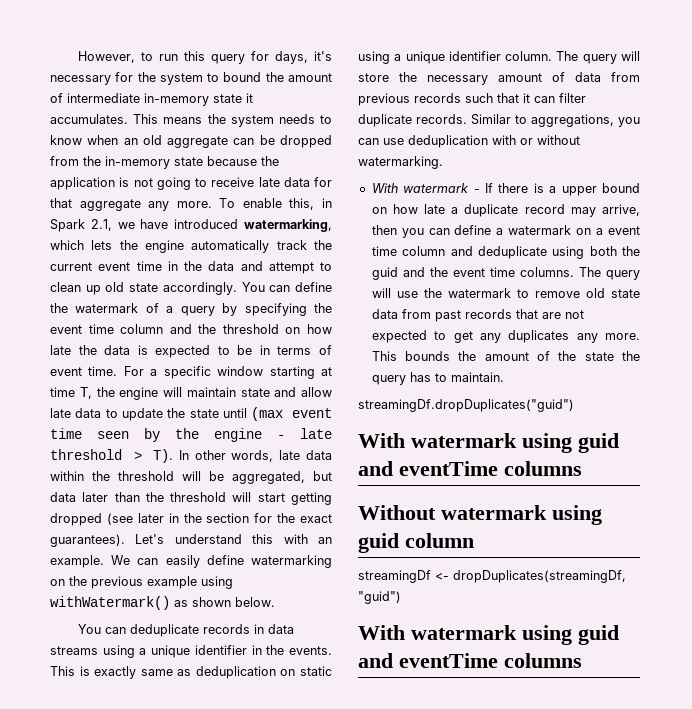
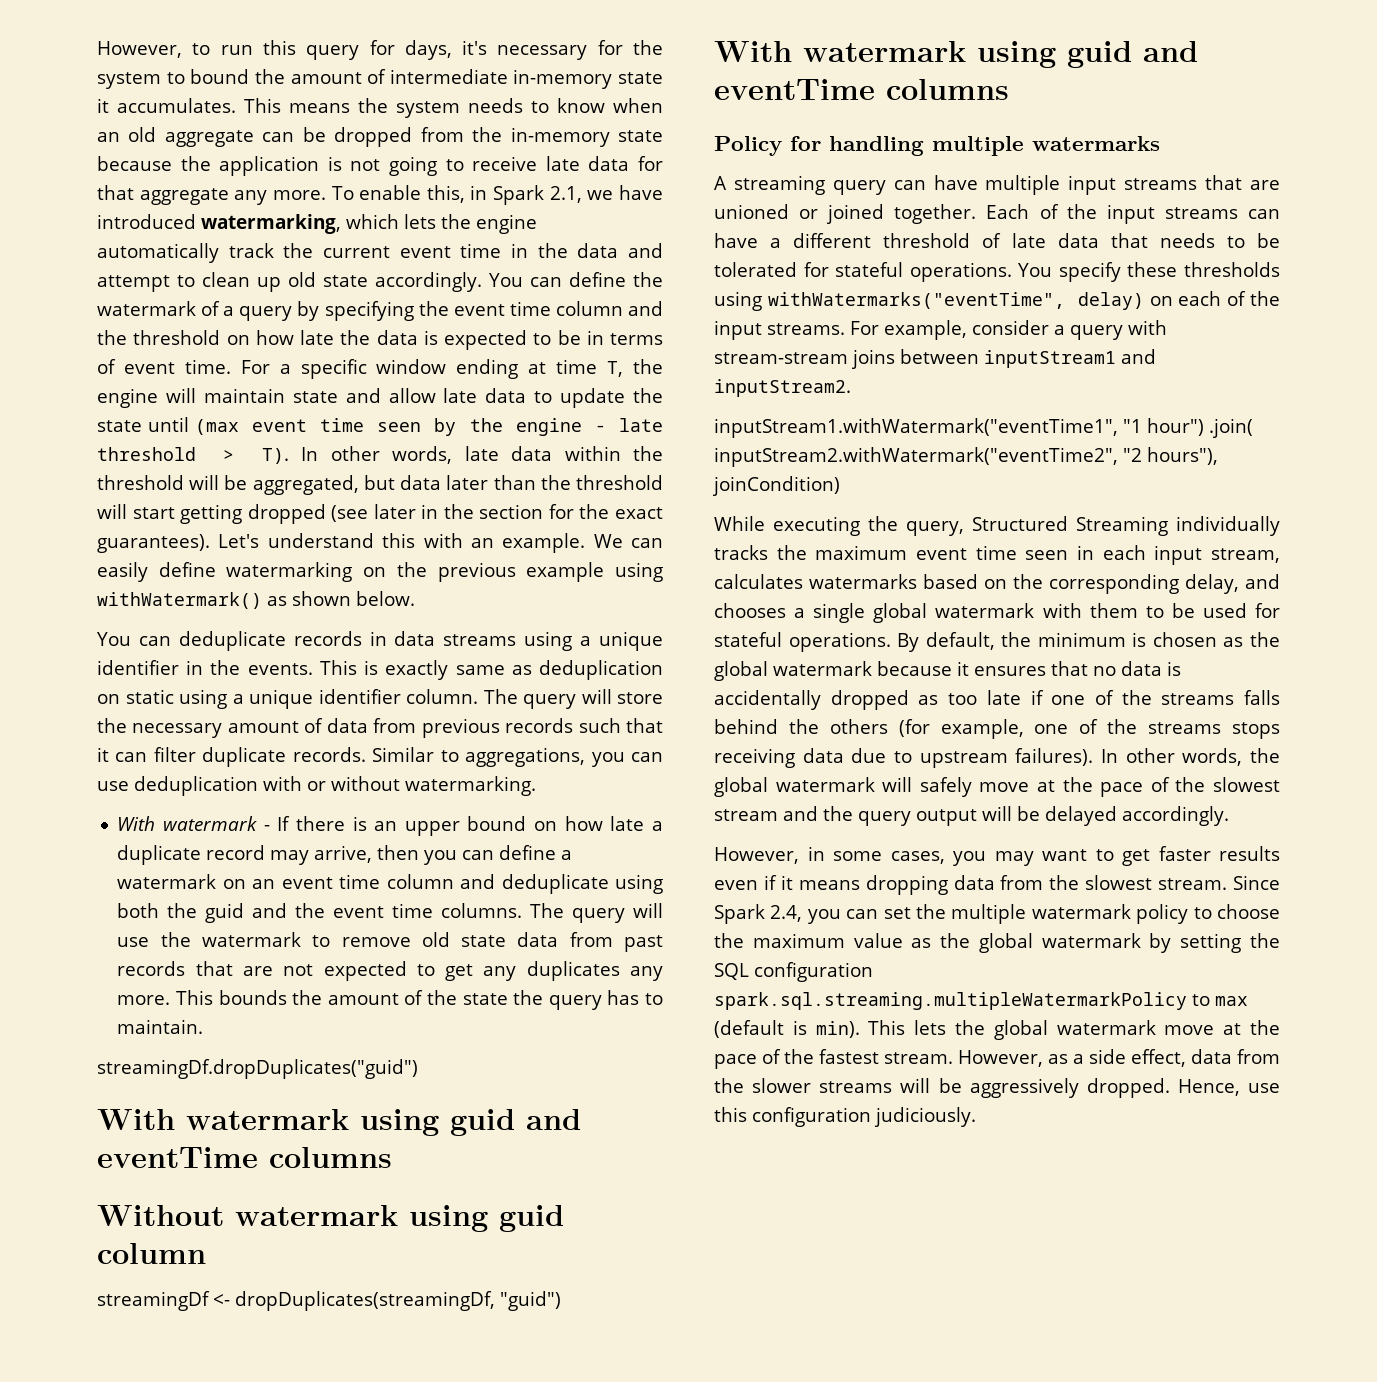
- For a specific window starting at time T, the engine will maintain state and allow late data to update the state until (max event time seen by the engine - late threshold > T). In other words, late data within the threshold will be aggregated, but data later than the threshold will start getting dropped (see later in the section for the exact guarantees).
+ For a specific window ending at time T, the engine will maintain state and allow late data to update the state until (max event time seen by the engine - late threshold > T). In other words, late data within the threshold will be aggregated, but data later than the threshold will start getting dropped (see later in the section for the exact guarantees).
- With watermark - If there is a upper bound on how late a duplicate record may arrive, then you can define a watermark on a event time column and deduplicate using both the guid and the event time columns.
+ With watermark - If there is an upper bound on how late a duplicate record may arrive, then you can define a watermark on an event time column and deduplicate using both the guid and the event time columns.
+ Policy for handling multiple watermarks
+ A streaming query can have multiple input streams that are unioned or joined together. Each of the input streams can have a different threshold of late data that needs to be tolerated for stateful operations. You specify these thresholds using withWatermarks("eventTime", delay) on each of the input streams. For example, consider a query with stream-stream joins between inputStream1 and inputStream2.
+ inputStream1.withWatermark("eventTime1", "1 hour") .join( inputStream2.withWatermark("eventTime2", "2 hours"), joinCondition)
+ While executing the query, Structured Streaming individually tracks the maximum event time seen in each input stream, calculates watermarks based on the corresponding delay, and chooses a single global watermark with them to be used for stateful operations. By default, the minimum is chosen as the global watermark because it ensures that no data is accidentally dropped as too late if one of the streams falls behind the others (for example, one of the streams stops receiving data due to upstream failures). In other words, the global watermark will safely move at the pace of the slowest stream and the query output will be delayed accordingly.
+ However, in some cases, you may want to get faster results even if it means dropping data from the slowest stream. Since Spark 2.4, you can set the multiple watermark policy to choose the maximum value as the global watermark by setting the SQL configuration spark.sql.streaming.multipleWatermarkPolicy to max (default is min). This lets the global watermark move at the pace of the fastest stream. However, as a side effect, data from the slower streams will be aggressively dropped. Hence, use this configuration judiciously.

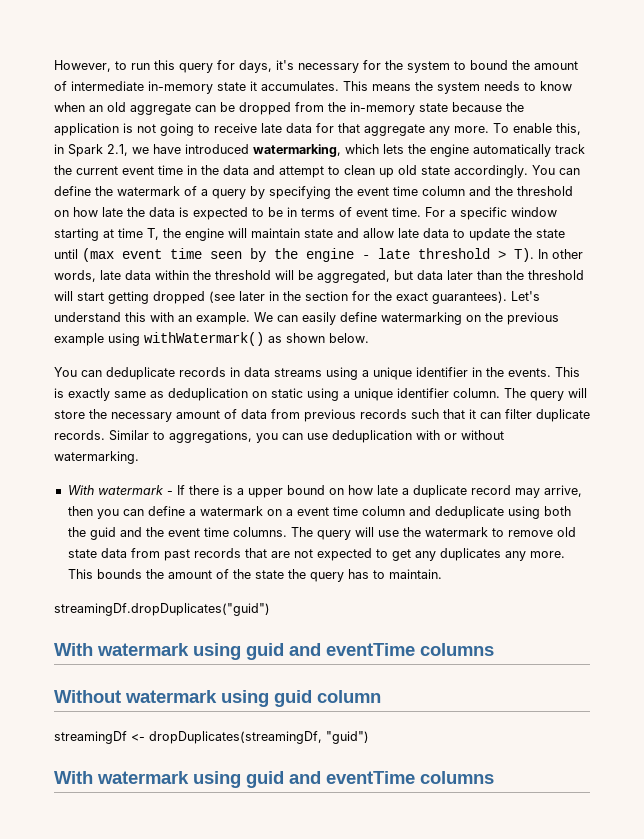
- For a specific window ending at time T, the engine will maintain state and allow late data to update the state until (max event time seen by the engine - late threshold > T). In other words, late data within the threshold will be aggregated, but data later than the threshold will start getting dropped (see later in the section for the exact guarantees).
+ For a specific window starting at time T, the engine will maintain state and allow late data to update the state until (max event time seen by the engine - late threshold > T). In other words, late data within the threshold will be aggregated, but data later than the threshold will start getting dropped (see later in the section for the exact guarantees).
- With watermark - If there is an upper bound on how late a duplicate record may arrive, then you can define a watermark on an event time column and deduplicate using both the guid and the event time columns.
+ With watermark - If there is a upper bound on how late a duplicate record may arrive, then you can define a watermark on a event time column and deduplicate using both the guid and the event time columns.
- Policy for handling multiple watermarks
- A streaming query can have multiple input streams that are unioned or joined together. Each of the input streams can have a different threshold of late data that needs to be tolerated for stateful operations. You specify these thresholds using withWatermarks("eventTime", delay) on each of the input streams. For example, consider a query with stream-stream joins between inputStream1 and inputStream2.
- inputStream1.withWatermark("eventTime1", "1 hour") .join( inputStream2.withWatermark("eventTime2", "2 hours"), joinCondition)
- While executing the query, Structured Streaming individually tracks the maximum event time seen in each input stream, calculates watermarks based on the corresponding delay, and chooses a single global watermark with them to be used for stateful operations. By default, the minimum is chosen as the global watermark because it ensures that no data is accidentally dropped as too late if one of the streams falls behind the others (for example, one of the streams stops receiving data due to upstream failures). In other words, the global watermark will safely move at the pace of the slowest stream and the query output will be delayed accordingly.
- However, in some cases, you may want to get faster results even if it means dropping data from the slowest stream. Since Spark 2.4, you can set the multiple watermark policy to choose the maximum value as the global watermark by setting the SQL configuration spark.sql.streaming.multipleWatermarkPolicy to max (default is min). This lets the global watermark move at the pace of the fastest stream. However, as a side effect, data from the slower streams will be aggressively dropped. Hence, use this configuration judiciously.

